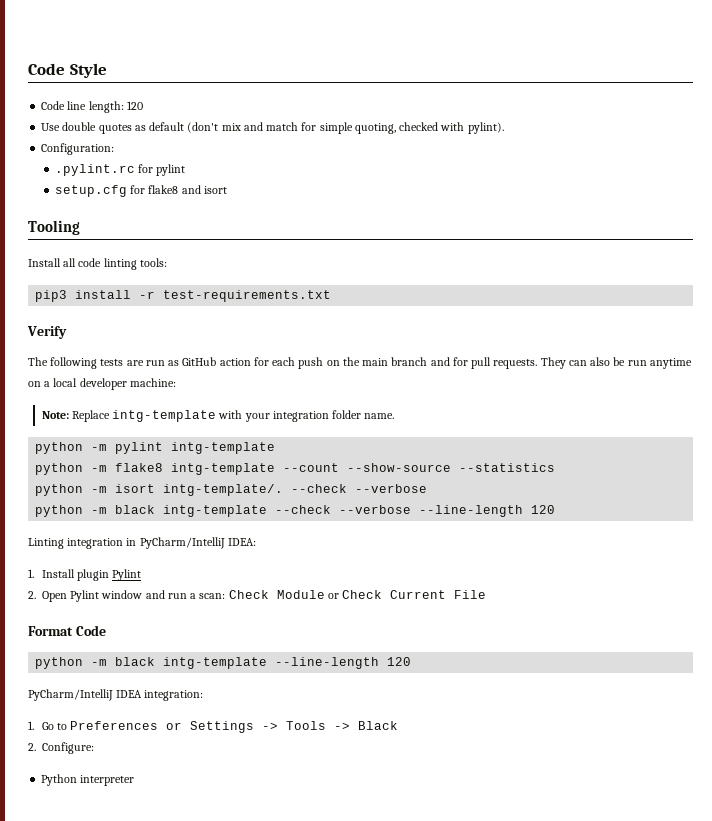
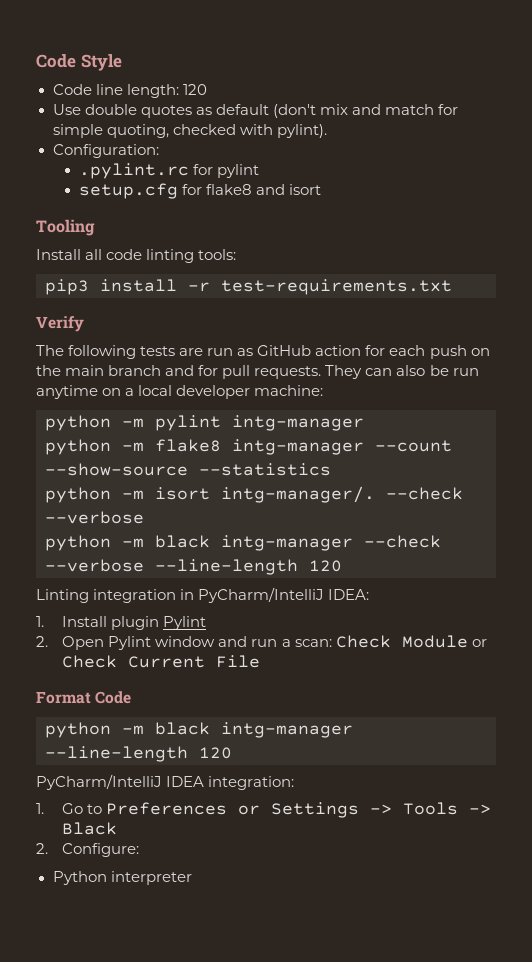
- Note: Replace intg-template with your integration folder name.
- python -m pylint intg-template
+ python -m pylint intg-manager
- python -m flake8 intg-template --count --show-source --statistics
+ python -m flake8 intg-manager --count --show-source --statistics
- python -m isort intg-template/.
+ python -m isort intg-manager/.
- python -m black intg-template --check --verbose --line-length 120
+ python -m black intg-manager --check --verbose --line-length 120
- python -m black intg-template --line-length 120
+ python -m black intg-manager --line-length 120

